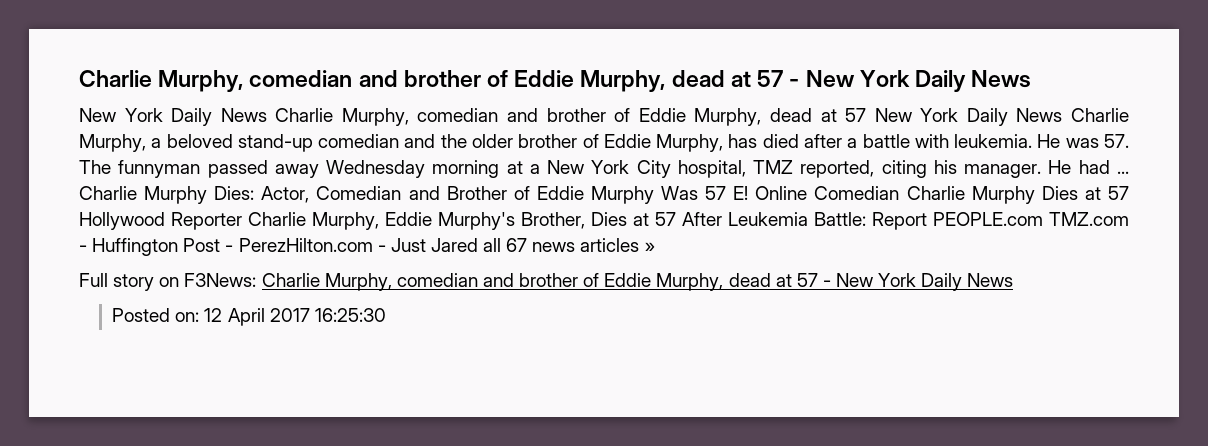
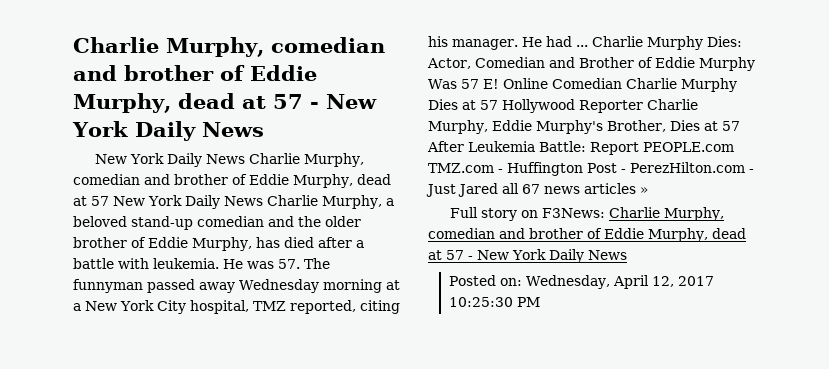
- Posted on: 12 April 2017 16:25:30
+ Posted on: Wednesday, April 12, 2017 10:25:30 PM

